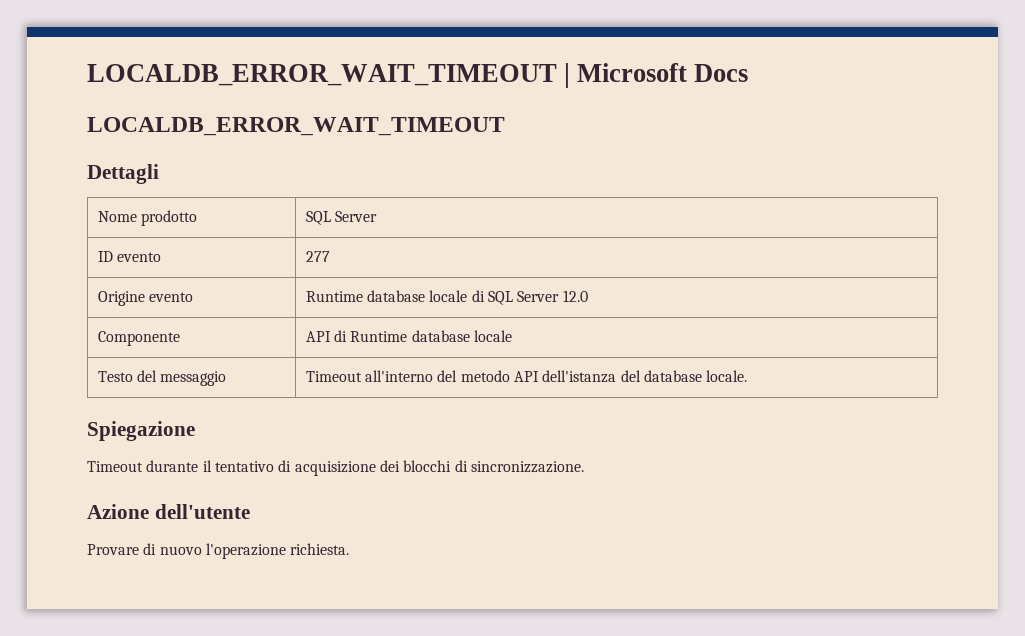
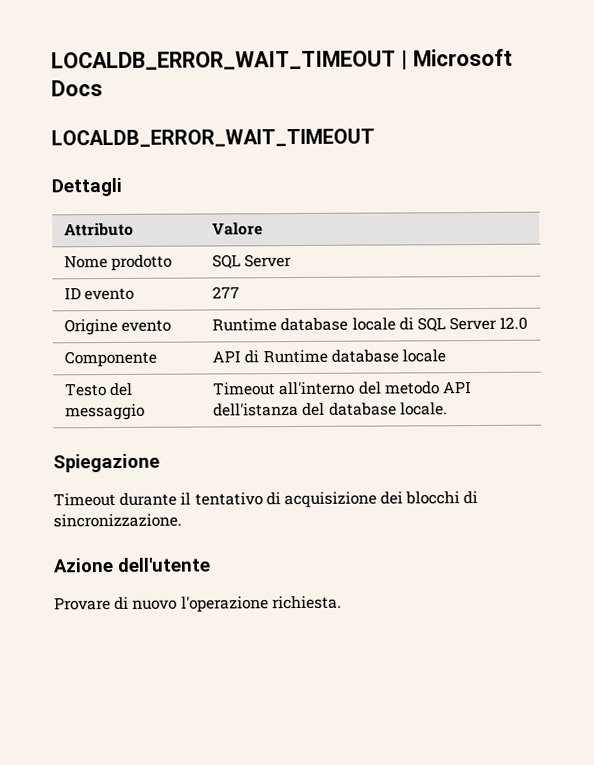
+ Attributo | Valore

